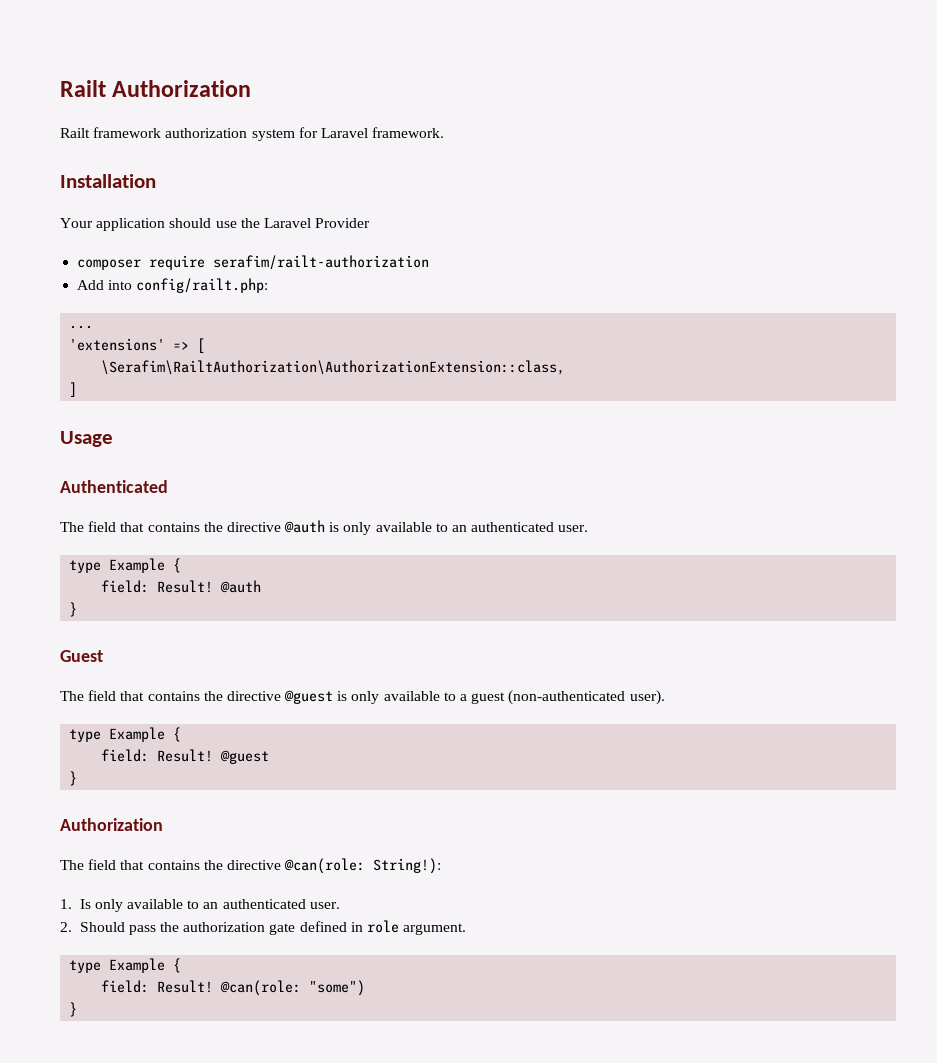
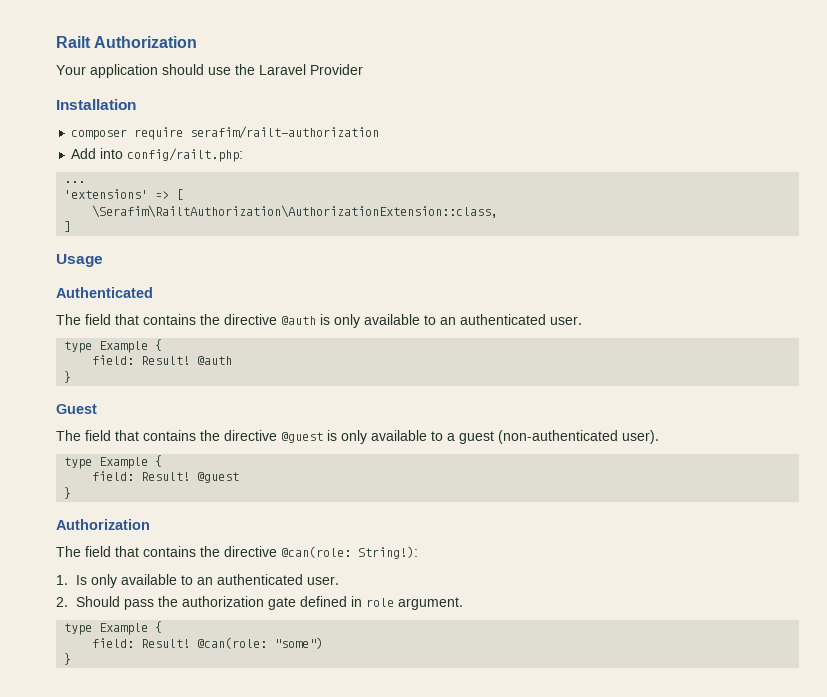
- Railt framework authorization system for Laravel framework.
- Installation
+ Installation

